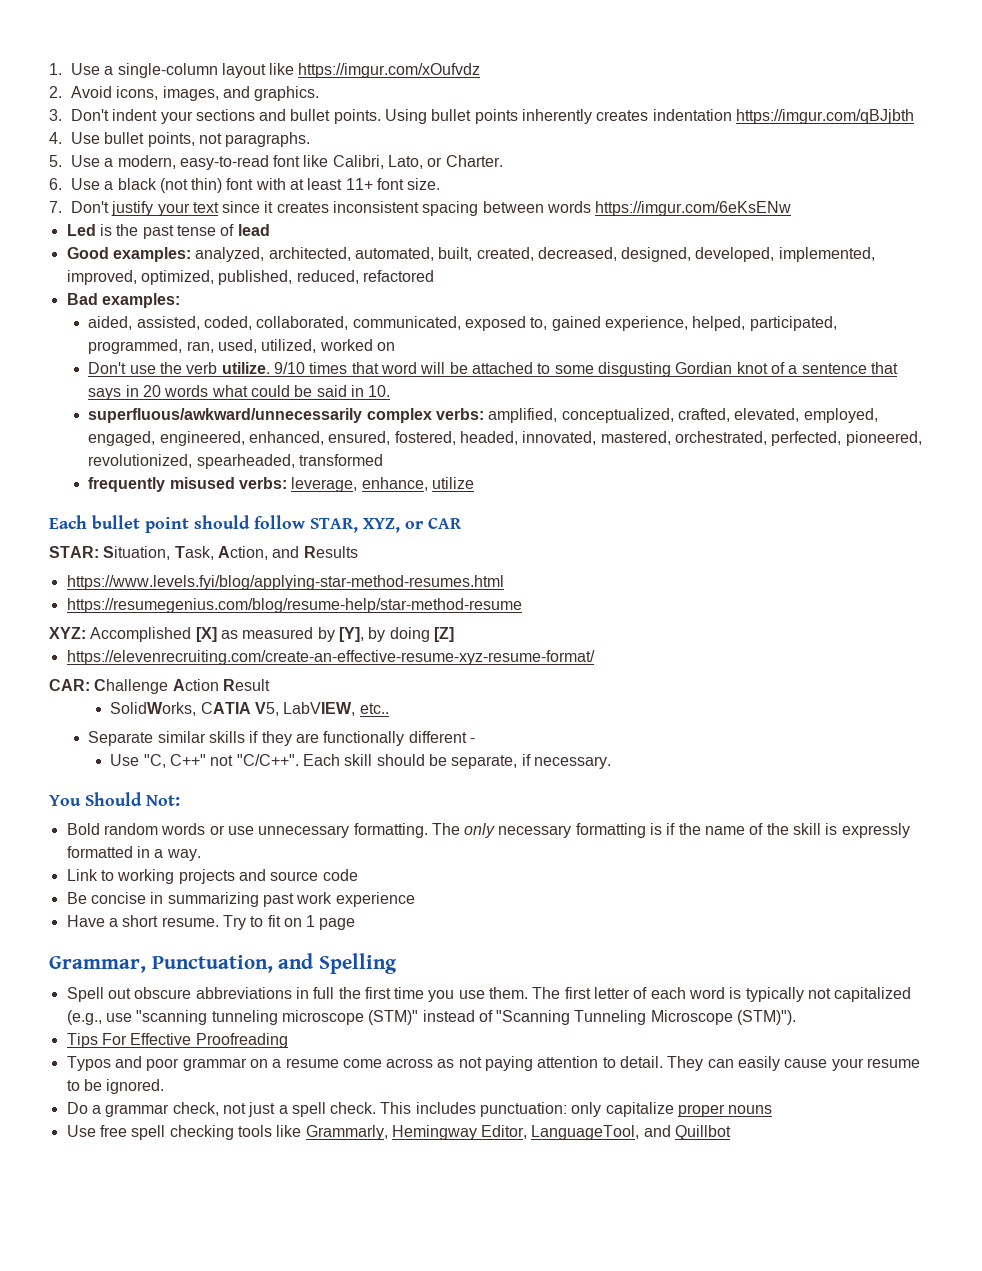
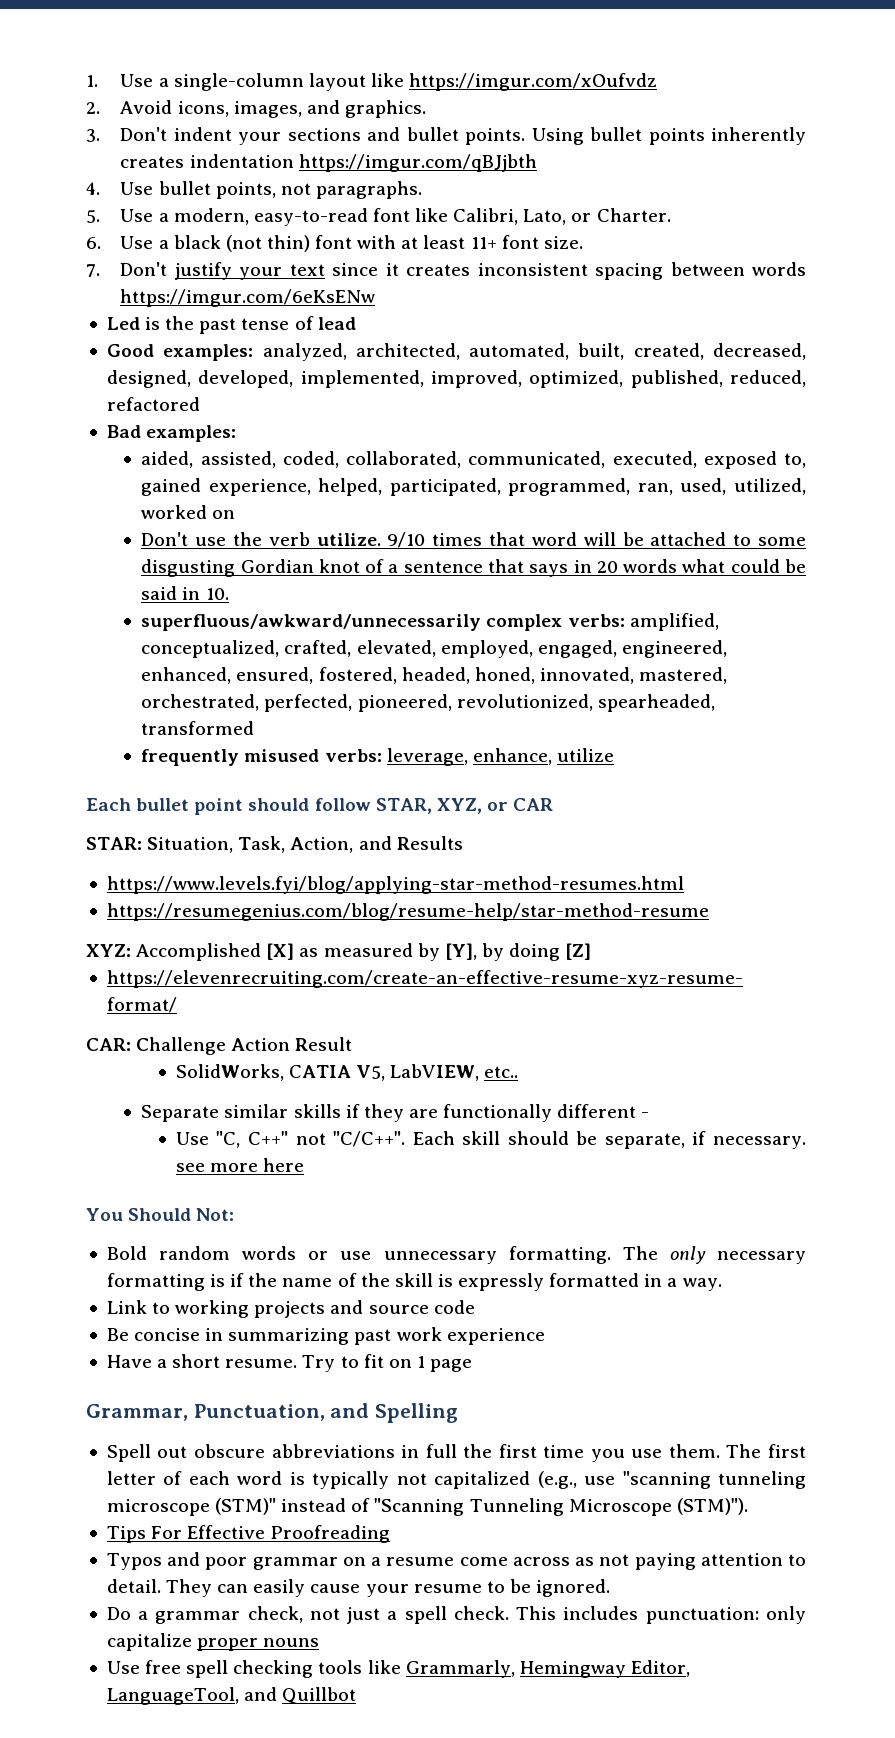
- aided, assisted, coded, collaborated, communicated, exposed to, gained experience, helped, participated, programmed, ran, used, utilized, worked on
+ aided, assisted, coded, collaborated, communicated, executed, exposed to, gained experience, helped, participated, programmed, ran, used, utilized, worked on
- superfluous/awkward/unnecessarily complex verbs: amplified, conceptualized, crafted, elevated, employed, engaged, engineered, enhanced, ensured, fostered, headed, innovated, mastered, orchestrated, perfected, pioneered, revolutionized, spearheaded, transformed
+ superfluous/awkward/unnecessarily complex verbs: amplified, conceptualized, crafted, elevated, employed, engaged, engineered, enhanced, ensured, fostered, headed, honed, innovated, mastered, orchestrated, perfected, pioneered, revolutionized, spearheaded, transformed
- Each skill should be separate, if necessary.
+ Each skill should be separate, if necessary. see more here

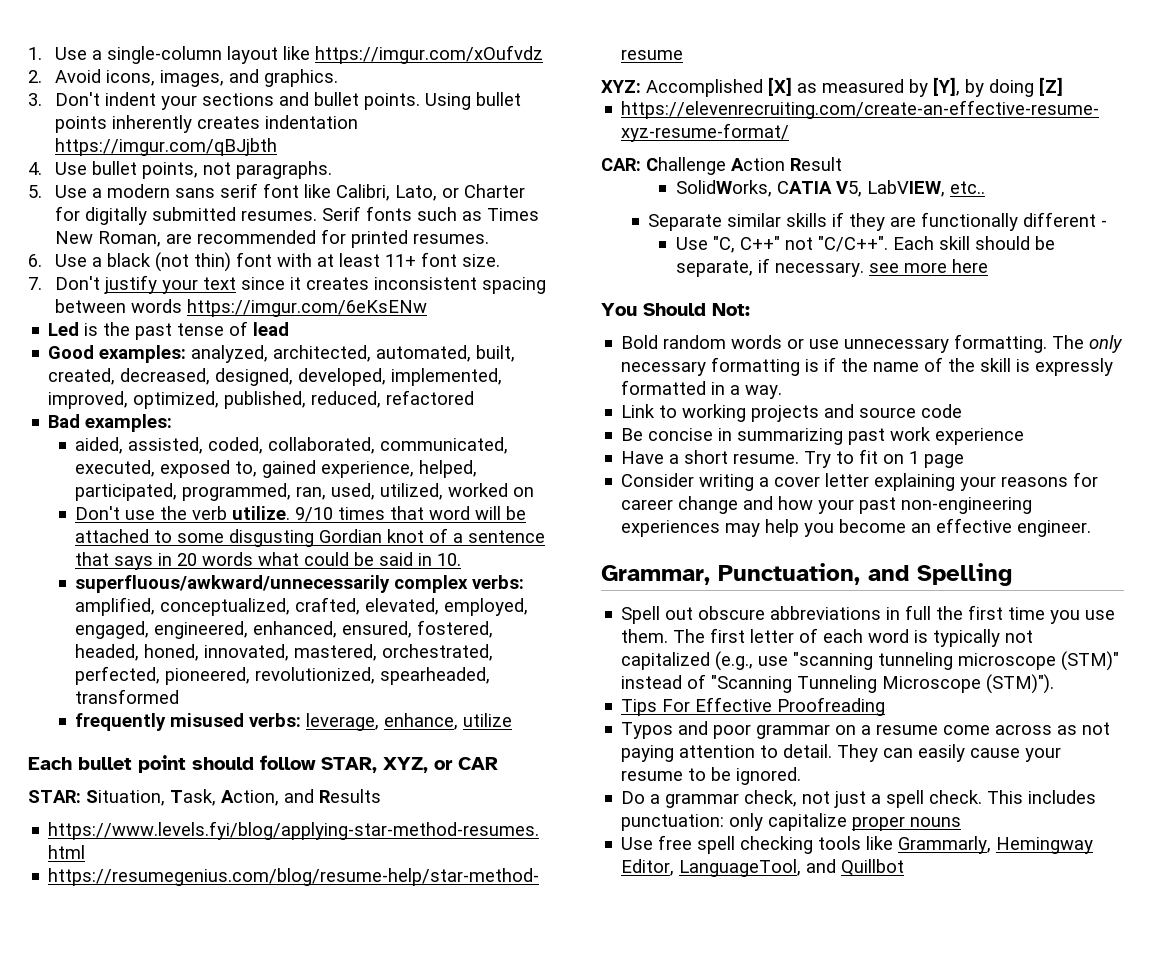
- 5. Use a modern, easy-to-read font like Calibri, Lato, or Charter.
+ 5. Use a modern sans serif font like Calibri, Lato, or Charter for digitally submitted resumes. Serif fonts such as Times New Roman, are recommended for printed resumes.
+ Consider writing a cover letter explaining your reasons for career change and how your past non-engineering experiences may help you become an effective engineer.

